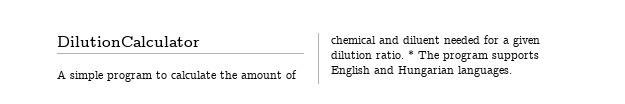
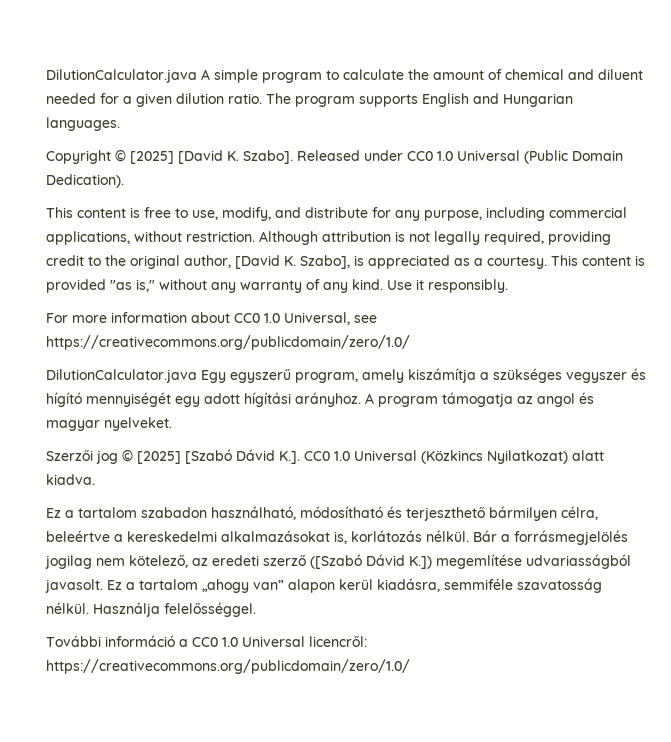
- DilutionCalculator
- A simple program to calculate the amount of chemical and diluent needed for a given dilution ratio.
+ DilutionCalculator.java A simple program to calculate the amount of chemical and diluent needed for a given dilution ratio.
- * The program supports English and Hungarian languages.
+ The program supports English and Hungarian languages.
+ Copyright © [2025] [David K. Szabo]. Released under CC0 1.0 Universal (Public Domain Dedication).
+ This content is free to use, modify, and distribute for any purpose, including commercial applications, without restriction. Although attribution is not legally required, providing credit to the original author, [David K. Szabo], is appreciated as a courtesy. This content is provided "as is," without any warranty of any kind. Use it responsibly.
+ For more information about CC0 1.0 Universal, see https://creativecommons.org/publicdomain/zero/1.0/
+ DilutionCalculator.java Egy egyszerű program, amely kiszámítja a szükséges vegyszer és hígító mennyiségét egy adott hígítási arányhoz. A program támogatja az angol és magyar nyelveket.
+ Szerzői jog © [2025] [Szabó Dávid K.]. CC0 1.0 Universal (Közkincs Nyilatkozat) alatt kiadva.
+ Ez a tartalom szabadon használható, módosítható és terjeszthető bármilyen célra, beleértve a kereskedelmi alkalmazásokat is, korlátozás nélkül. Bár a forrásmegjelölés jogilag nem kötelező, az eredeti szerző ([Szabó Dávid K.]) megemlítése udvariasságból javasolt. Ez a tartalom „ahogy van” alapon kerül kiadásra, semmiféle szavatosság nélkül. Használja felelősséggel.
+ További információ a CC0 1.0 Universal licencről: https://creativecommons.org/publicdomain/zero/1.0/

